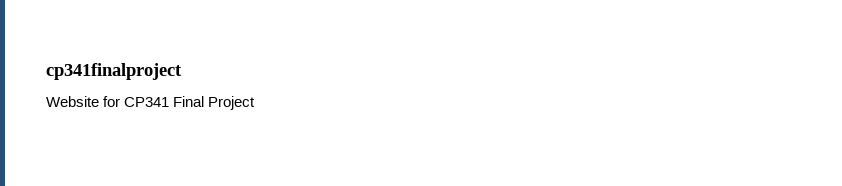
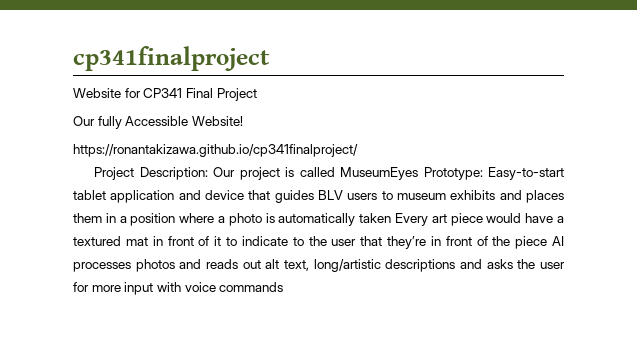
+ Our fully Accessible Website!
+ https://ronantakizawa.github.io/cp341finalproject/
+ Project Description: Our project is called MuseumEyes Prototype: Easy-to-start tablet application and device that guides BLV users to museum exhibits and places them in a position where a photo is automatically taken Every art piece would have a textured mat in front of it to indicate to the user that they’re in front of the piece AI processes photos and reads out alt text, long/artistic descriptions and asks the user for more input with voice commands

